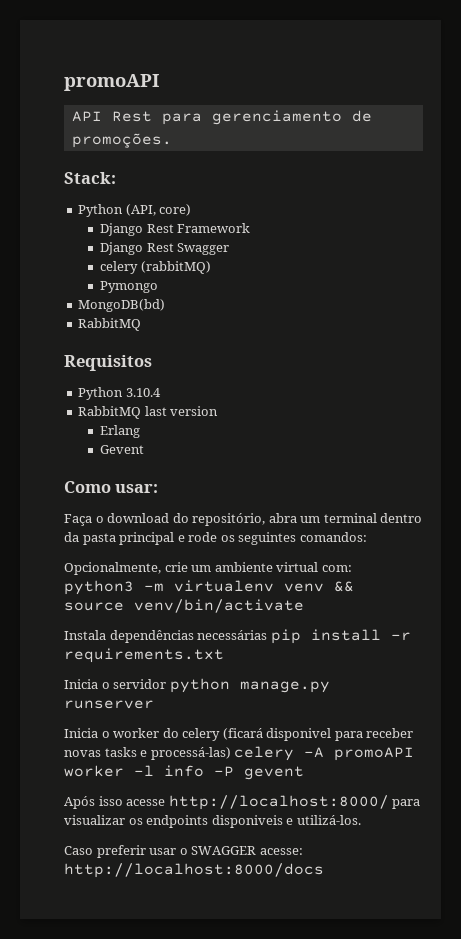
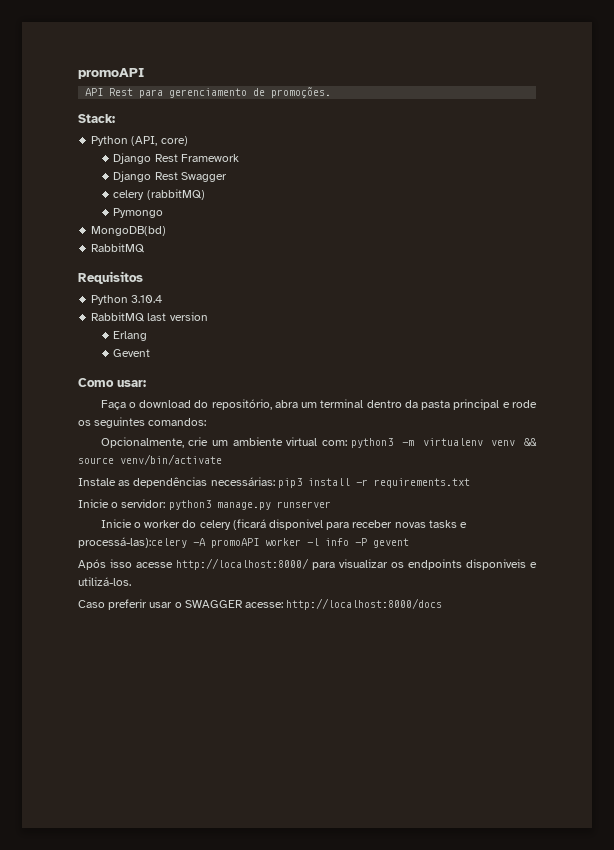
- Instala dependências necessárias pip install -r requirements.txt
+ Instale as dependências necessárias: pip3 install -r requirements.txt
- Inicia o servidor python manage.py runserver
+ Inicie o servidor: python3 manage.py runserver
- Inicia o worker do celery (ficará disponivel para receber novas tasks e processá-las) celery -A promoAPI worker -l info -P gevent
+ Inicie o worker do celery (ficará disponivel para receber novas tasks e processá-las):celery -A promoAPI worker -l info -P gevent

